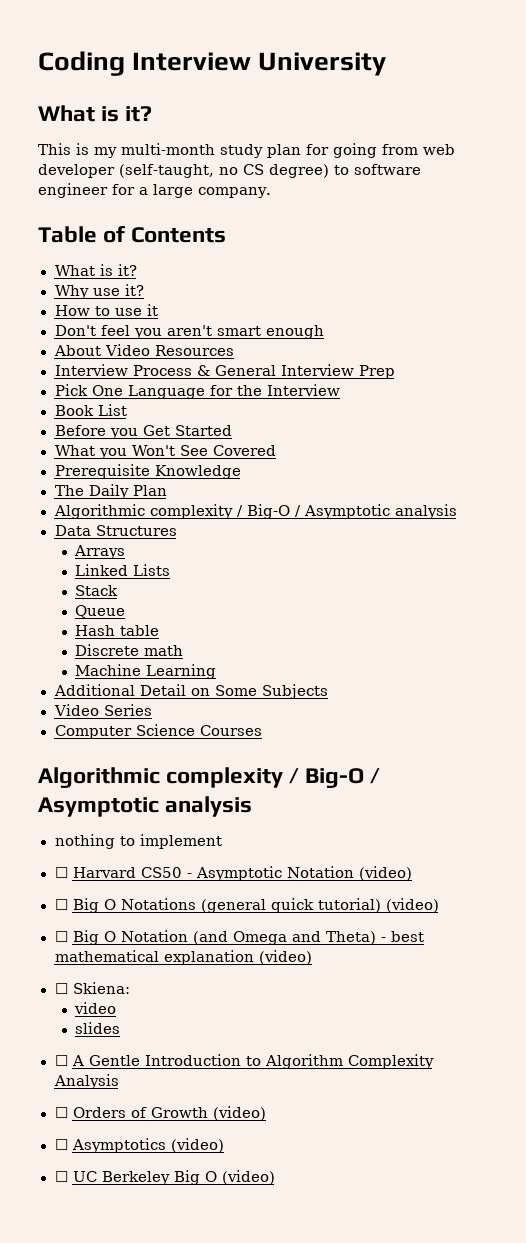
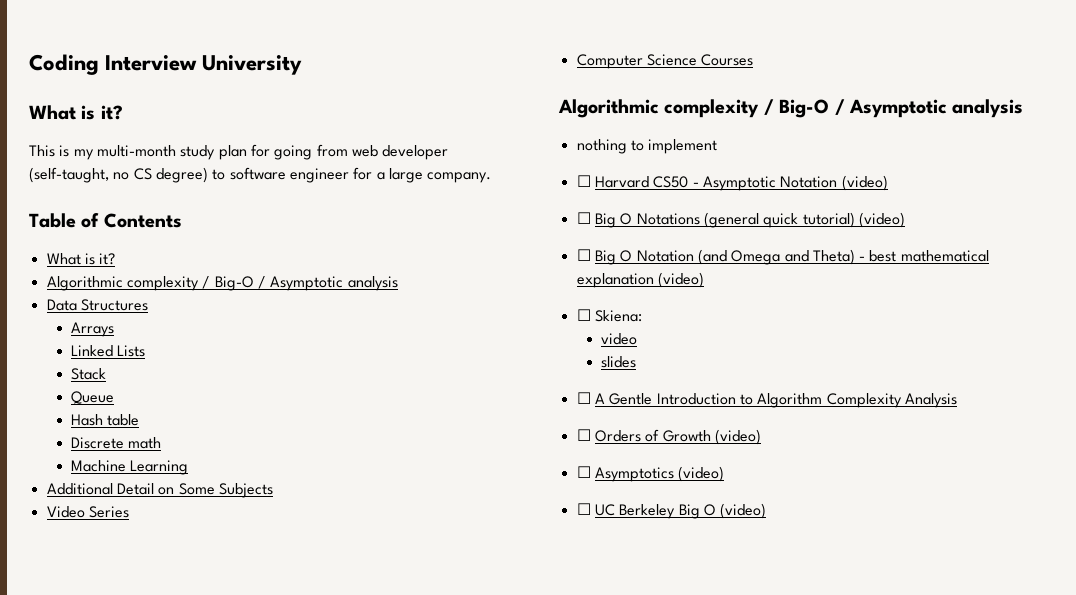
- Why use it?
- How to use it
- Don't feel you aren't smart enough
- About Video Resources
- Interview Process & General Interview Prep
- Pick One Language for the Interview
- Book List
- Before you Get Started
- What you Won't See Covered
- Prerequisite Knowledge
- The Daily Plan

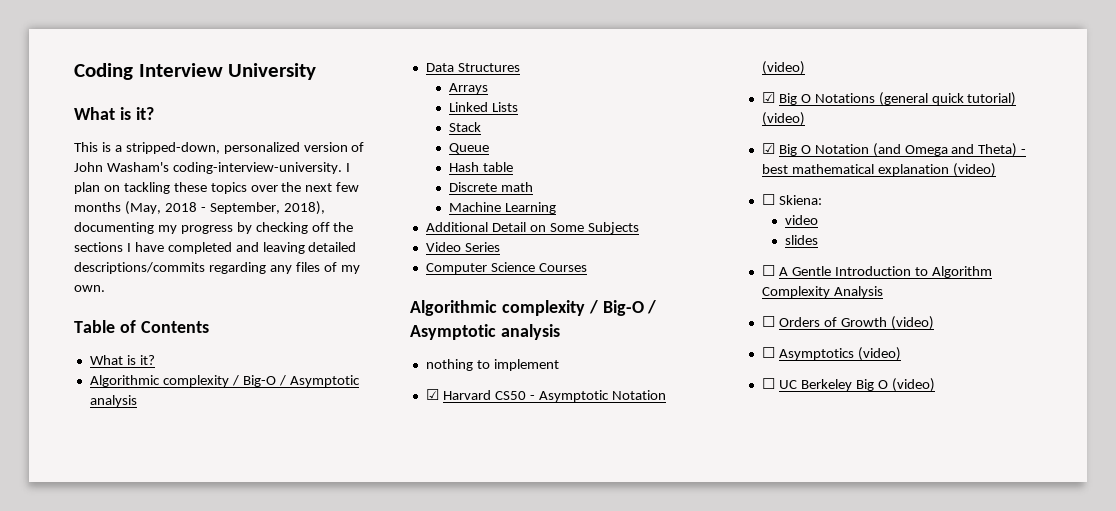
- This is my multi-month study plan for going from web developer (self-taught, no CS degree) to software engineer for a large company.
+ This is a stripped-down, personalized version of John Washam's coding-interview-university. I plan on tackling these topics over the next few months (May, 2018 - September, 2018), documenting my progress by checking off the sections I have completed and leaving detailed descriptions/commits regarding any files of my own.
- ☐ Harvard CS50 - Asymptotic Notation (video)
+ ☑ Harvard CS50 - Asymptotic Notation (video)
- ☐ Big O Notations (general quick tutorial) (video)
+ ☑ Big O Notations (general quick tutorial) (video)
- ☐ Big O Notation (and Omega and Theta) - best mathematical explanation (video)
+ ☑ Big O Notation (and Omega and Theta) - best mathematical explanation (video)

